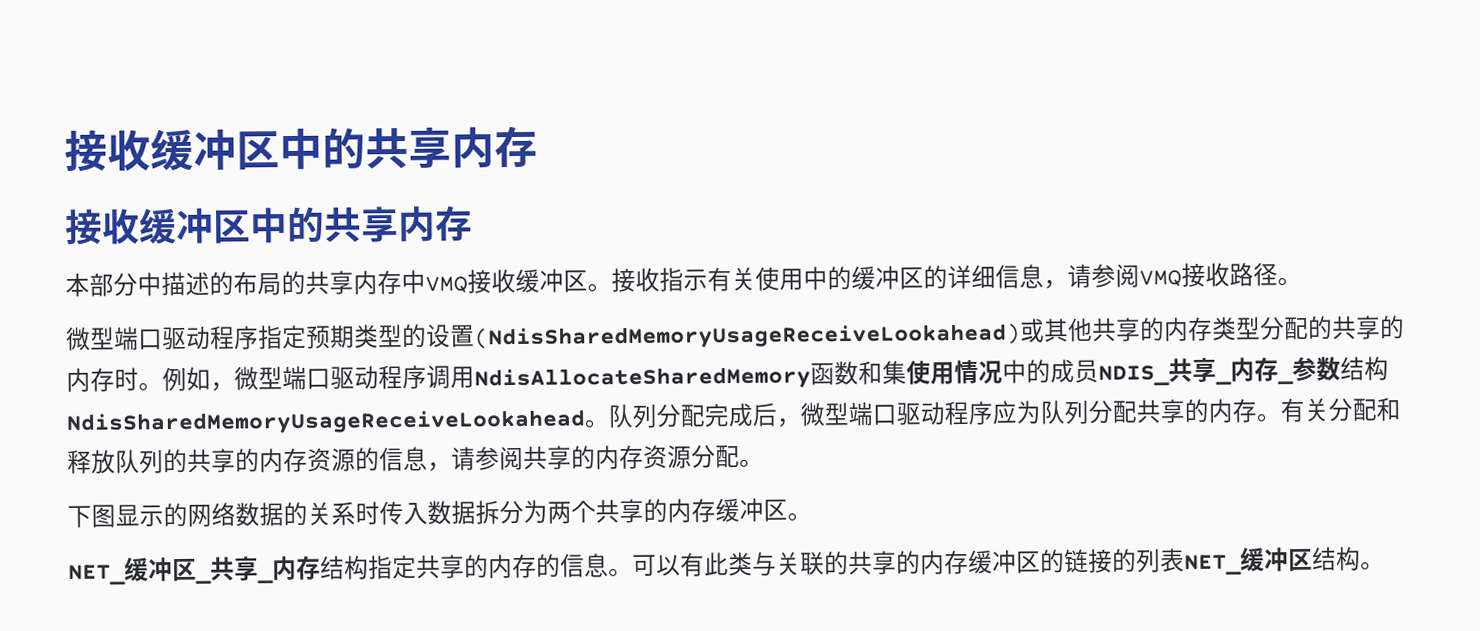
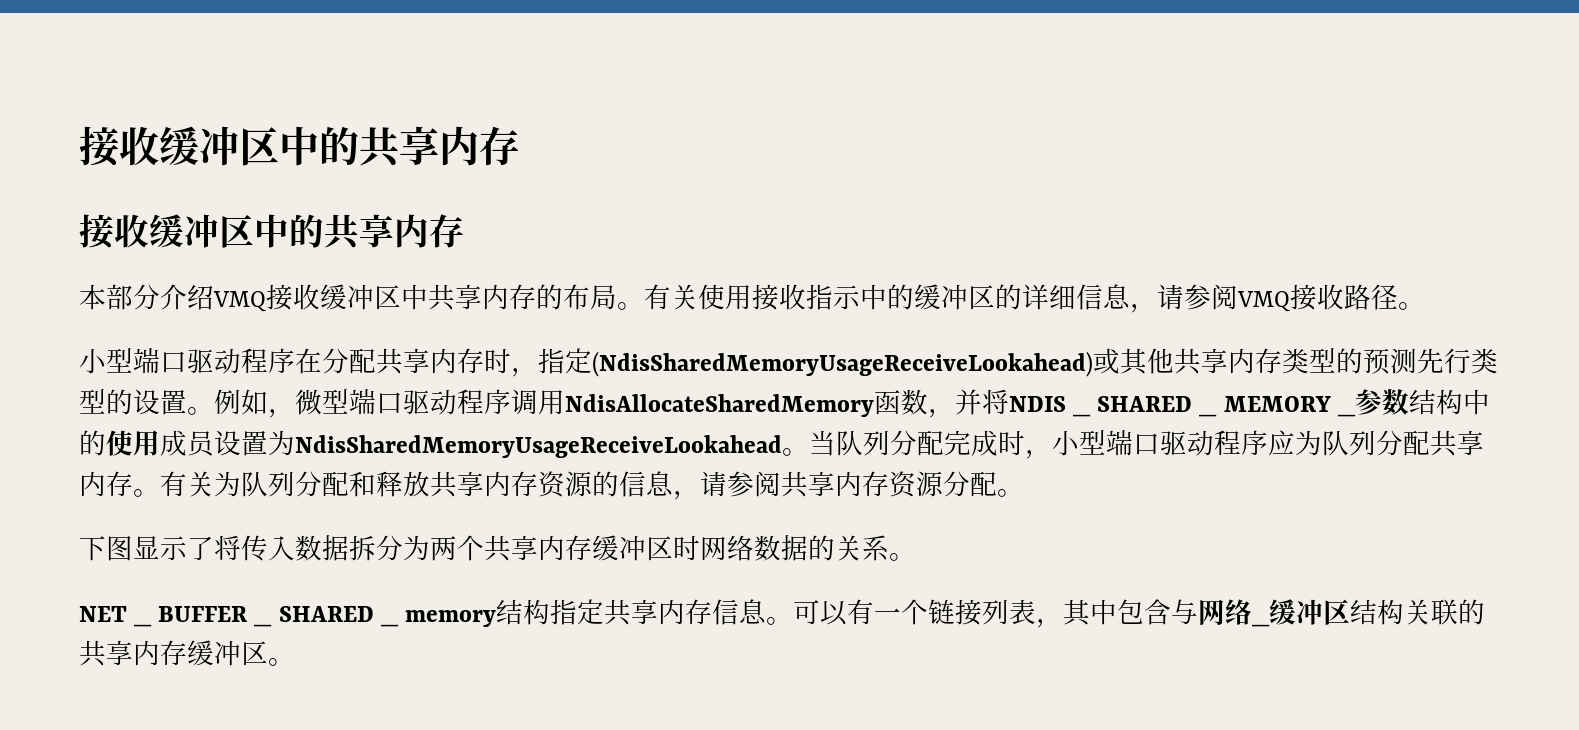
- 本部分中描述的布局的共享内存中VMQ接收缓冲区。接收指示有关使用中的缓冲区的详细信息，请参阅VMQ接收路径。
+ 本部分介绍VMQ接收缓冲区中共享内存的布局。有关使用接收指示中的缓冲区的详细信息，请参阅VMQ接收路径。
- 微型端口驱动程序指定预期类型的设置(NdisSharedMemoryUsageReceiveLookahead)或其他共享的内存类型分配的共享的内存时。
+ 小型端口驱动程序在分配共享内存时，指定(NdisSharedMemoryUsageReceiveLookahead)或其他共享内存类型的预测先行类型的设置。
- 例如，微型端口驱动程序调用NdisAllocateSharedMemory函数和集使用情况中的成员NDIS_共享_内存_参数结构NdisSharedMemoryUsageReceiveLookahead。队列分配完成后，微型端口驱动程序应为队列分配共享的内存。
+ 例如，微型端口驱动程序调用NdisAllocateSharedMemory函数，并将NDIS _ SHARED _ MEMORY _参数结构中的使用成员设置为NdisSharedMemoryUsageReceiveLookahead。当队列分配完成时，小型端口驱动程序应为队列分配共享内存。
- 有关分配和释放队列的共享的内存资源的信息，请参阅共享的内存资源分配。
+ 有关为队列分配和释放共享内存资源的信息，请参阅共享内存资源分配。
- 下图显示的网络数据的关系时传入数据拆分为两个共享的内存缓冲区。
- NET_缓冲区_共享_内存结构指定共享的内存的信息。可以有此类与关联的共享的内存缓冲区的链接的列表NET_缓冲区结构。
+ 下图显示了将传入数据拆分为两个共享内存缓冲区时网络数据的关系。
+ NET _ BUFFER _ SHARED _ memory结构指定共享内存信息。可以有一个链接列表，其中包含与网络_缓冲区结构关联的共享内存缓冲区。

